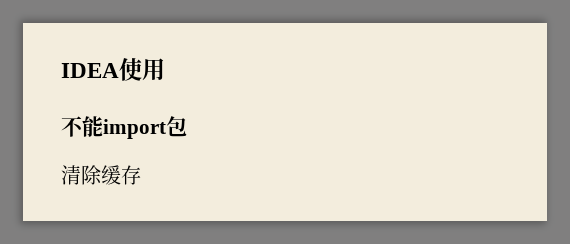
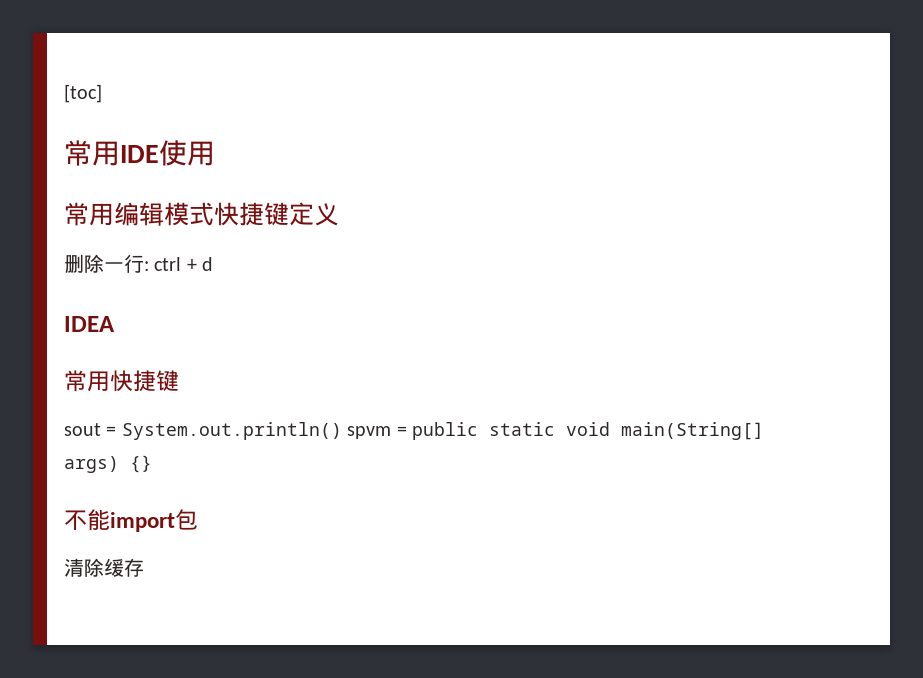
- IDEA使用
+ [toc]
+ 常用IDE使用
+ 常用编辑模式快捷键定义
+ 删除一行: ctrl + d
+ IDEA
+ 常用快捷键
+ sout = System.out.println() spvm = public static void main(String[] args) {}

